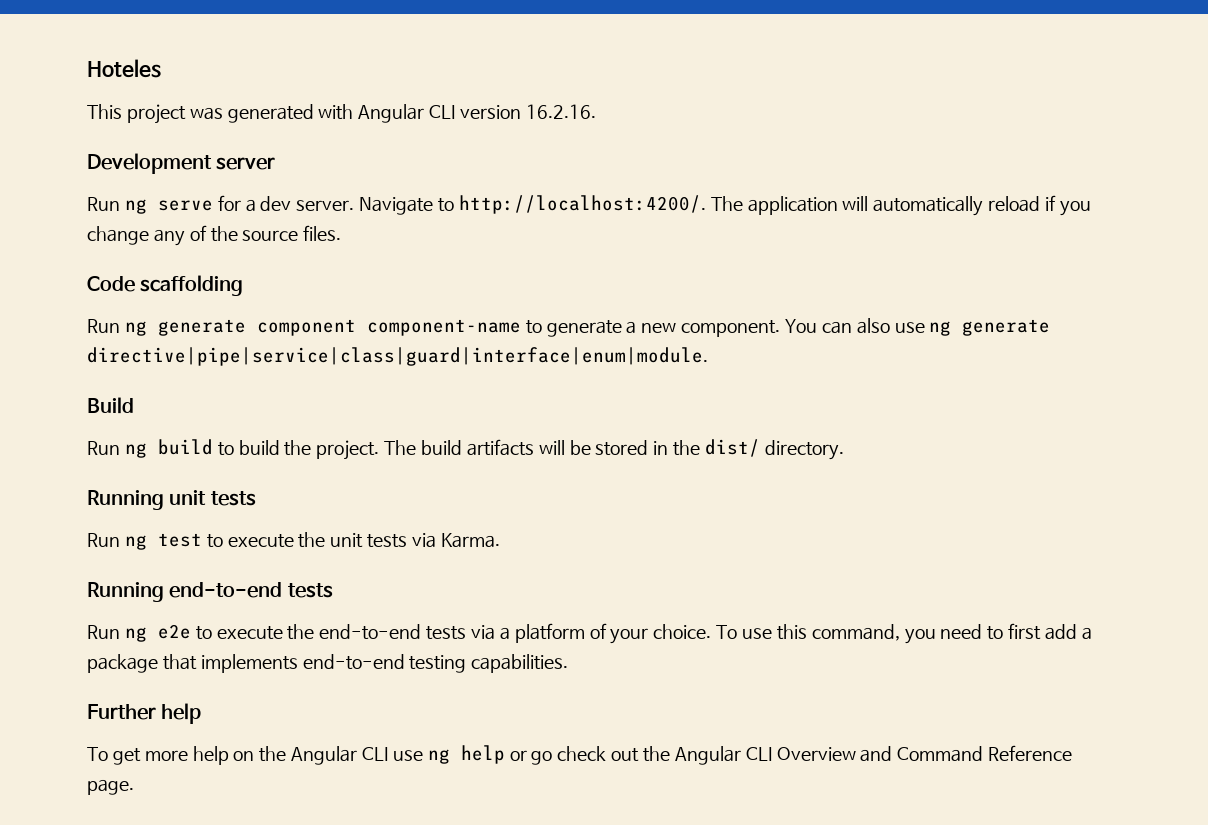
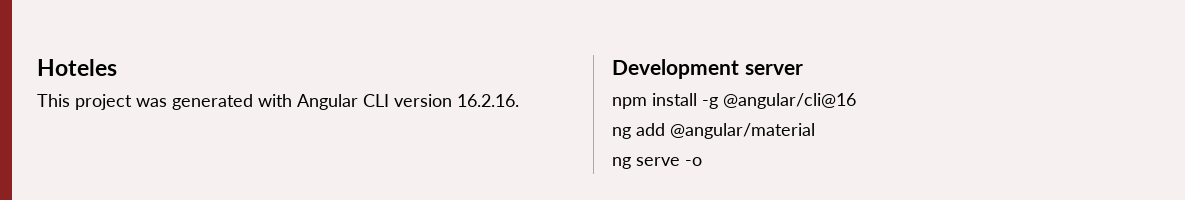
- Run ng serve for a dev server. Navigate to http://localhost:4200/. The application will automatically reload if you change any of the source files.
- Code scaffolding
- Run ng generate component component-name to generate a new component. You can also use ng generate directive|pipe|service|class|guard|interface|enum|module.
- Build
- Run ng build to build the project. The build artifacts will be stored in the dist/ directory.
- Running unit tests
- Run ng test to execute the unit tests via Karma.
- Running end-to-end tests
- Run ng e2e to execute the end-to-end tests via a platform of your choice. To use this command, you need to first add a package that implements end-to-end testing capabilities.
- Further help
- To get more help on the Angular CLI use ng help or go check out the Angular CLI Overview and Command Reference page.
+ npm install -g @angular/cli@16
+ ng add @angular/material
+ ng serve -o

